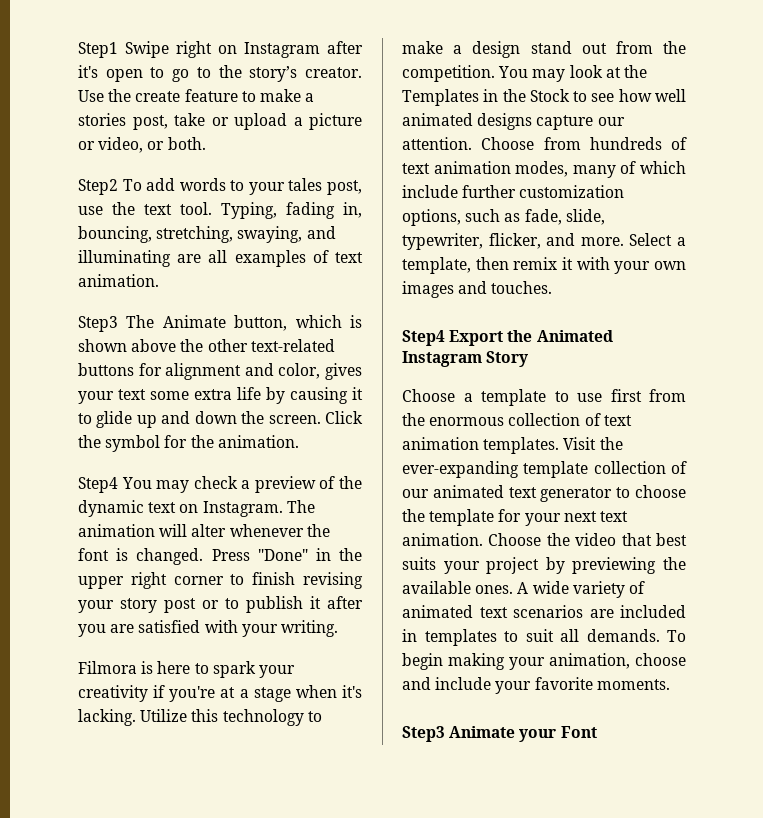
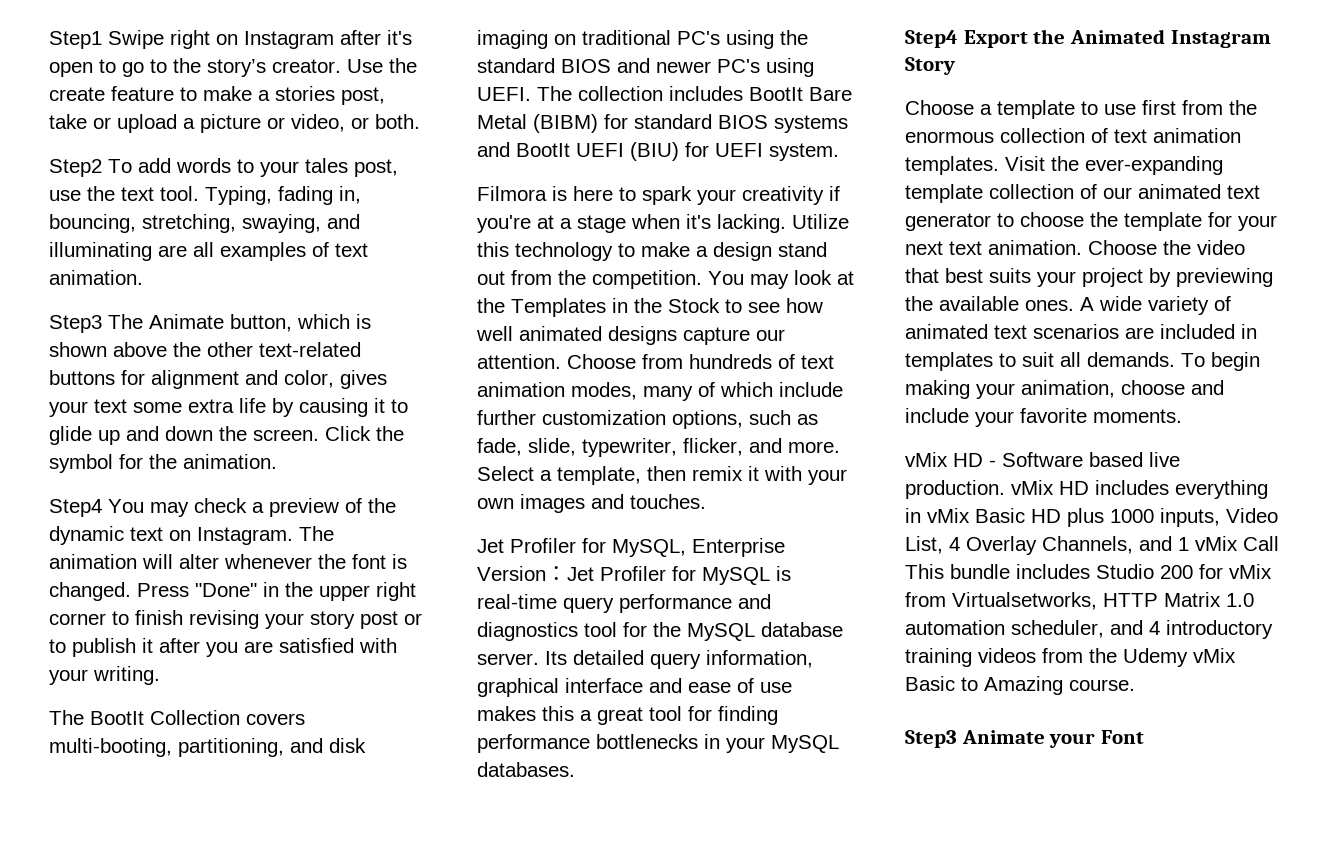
+ The BootIt Collection covers multi-booting, partitioning, and disk imaging on traditional PC's using the standard BIOS and newer PC's using UEFI. The collection includes BootIt Bare Metal (BIBM) for standard BIOS systems and BootIt UEFI (BIU) for UEFI system.
+ Jet Profiler for MySQL, Enterprise Version：Jet Profiler for MySQL is real-time query performance and diagnostics tool for the MySQL database server. Its detailed query information, graphical interface and ease of use makes this a great tool for finding performance bottlenecks in your MySQL databases.
+ vMix HD - Software based live production. vMix HD includes everything in vMix Basic HD plus 1000 inputs, Video List, 4 Overlay Channels, and 1 vMix Call This bundle includes Studio 200 for vMix from Virtualsetworks, HTTP Matrix 1.0 automation scheduler, and 4 introductory training videos from the Udemy vMix Basic to Amazing course.

